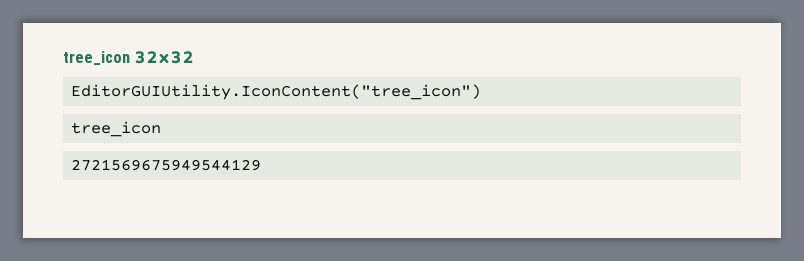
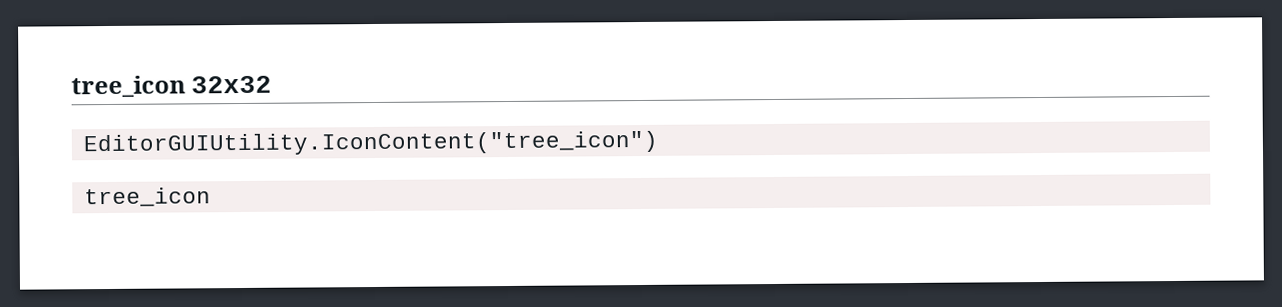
- 2721569675949544129

